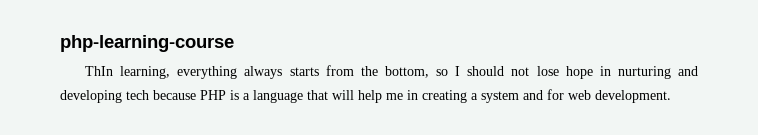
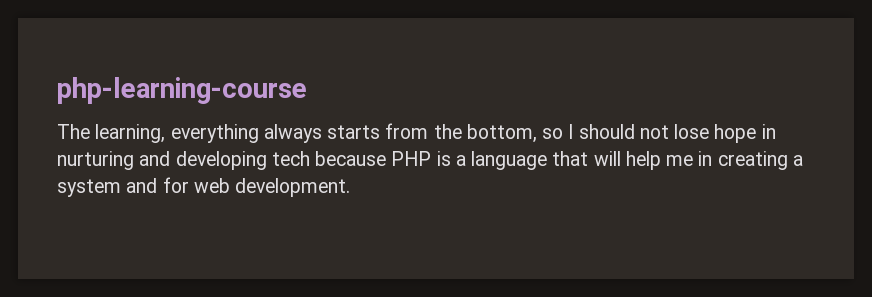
- ThIn learning, everything always starts from the bottom, so I should not lose hope in nurturing and developing tech because PHP is a language that will help me in creating a system and for web development.
+ The learning, everything always starts from the bottom, so I should not lose hope in nurturing and developing tech because PHP is a language that will help me in creating a system and for web development.

